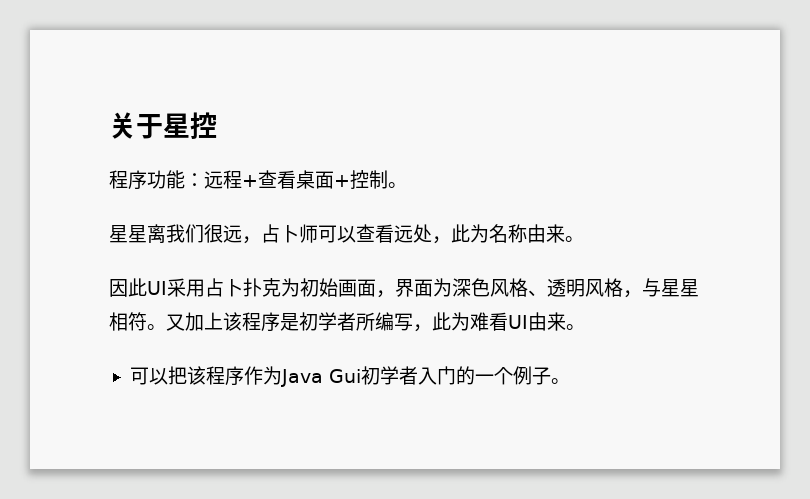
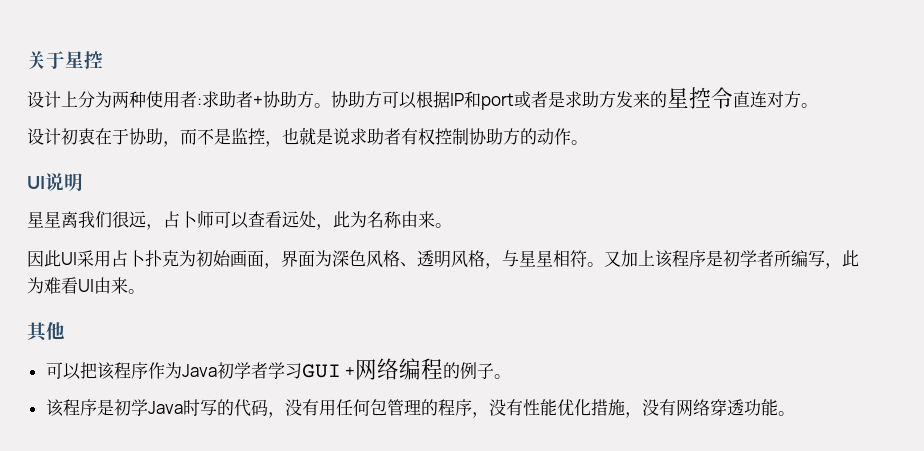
- 程序功能：远程+查看桌面+控制。
+ 设计上分为两种使用者:求助者+协助方。协助方可以根据IP和port或者是求助方发来的星控令直连对方。
+ 设计初衷在于协助，而不是监控，也就是说求助者有权控制协助方的动作。
+ UI说明
+ 其他
- 可以把该程序作为Java Gui初学者入门的一个例子。
+ 可以把该程序作为Java初学者学习GUI +网络编程的例子。
+ 该程序是初学Java时写的代码，没有用任何包管理的程序，没有性能优化措施，没有网络穿透功能。

